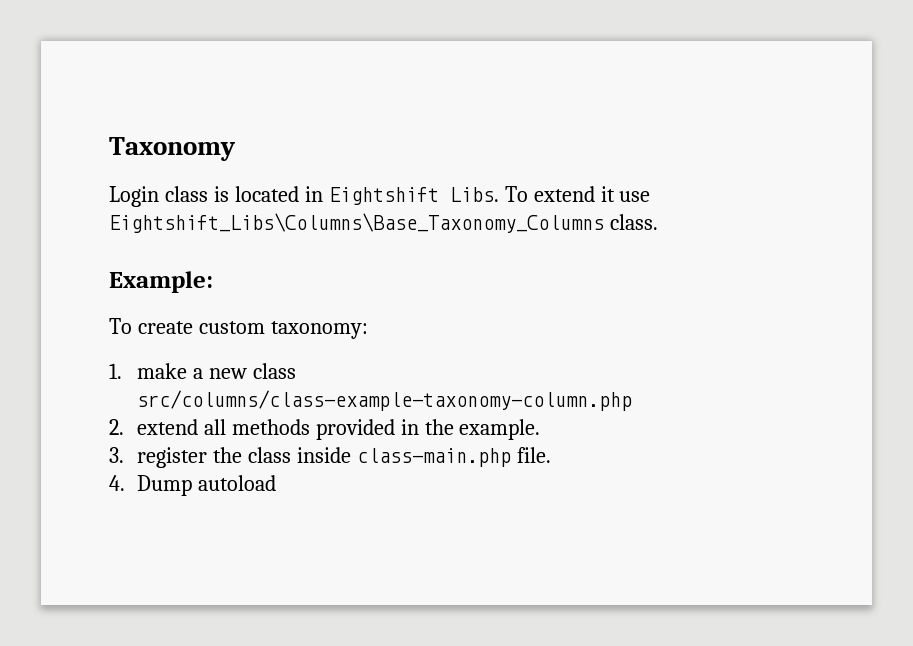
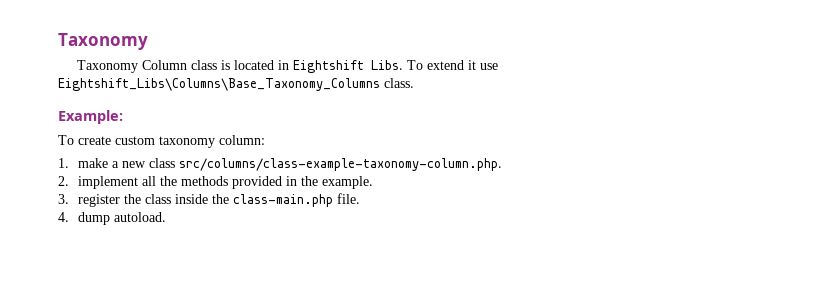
- Login class is located in Eightshift Libs.
+ Taxonomy Column class is located in Eightshift Libs.
- To create custom taxonomy:
+ To create custom taxonomy column:
- 1. make a new class src/columns/class-example-taxonomy-column.php
+ 1. make a new class src/columns/class-example-taxonomy-column.php.
- 2. extend all methods provided in the example.
+ 2. implement all the methods provided in the example.
- 3. register the class inside class-main.php file.
+ 3. register the class inside the class-main.php file.
- 4. Dump autoload
+ 4. dump autoload.

